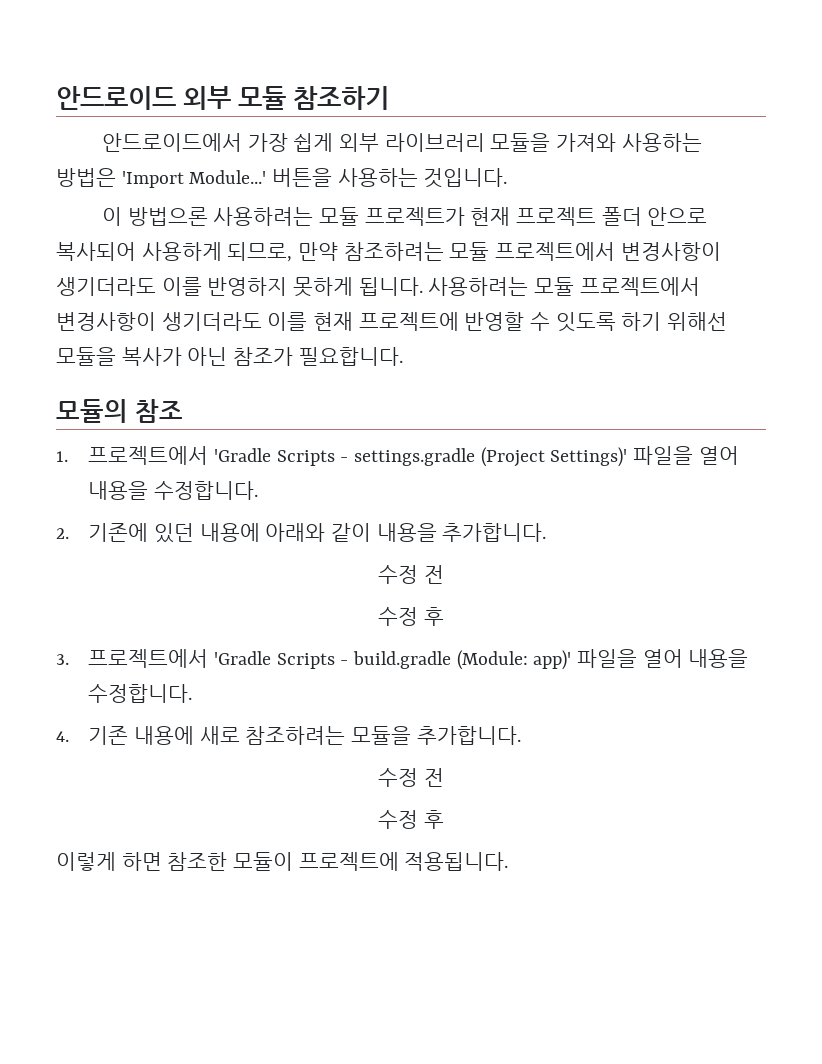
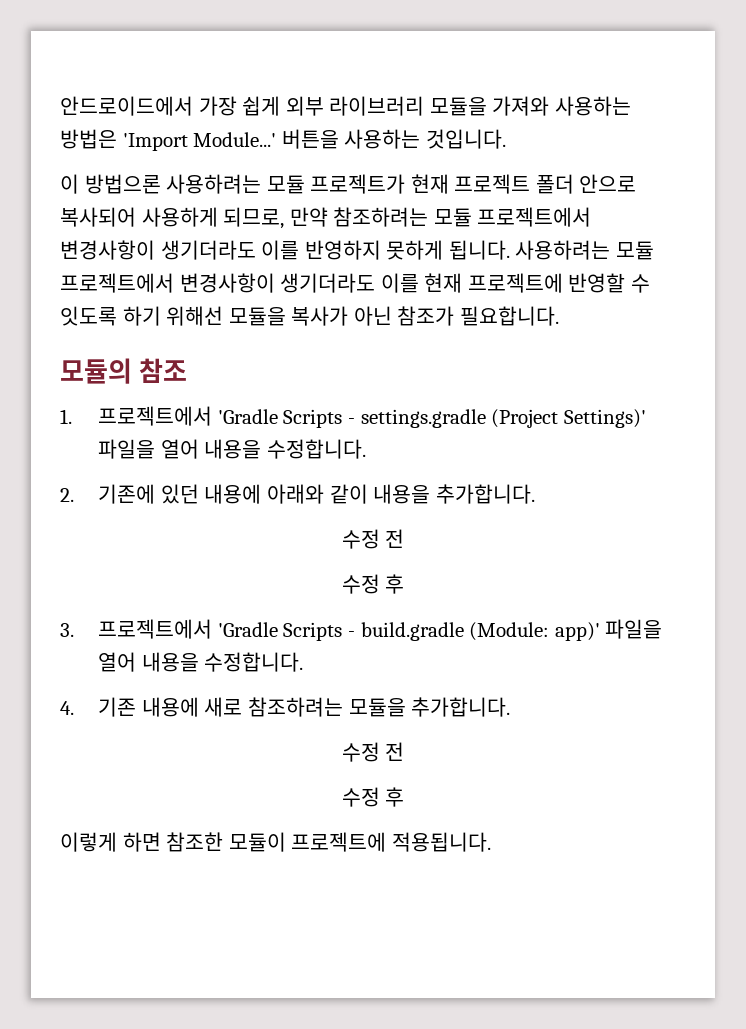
- 안드로이드 외부 모듈 참조하기

